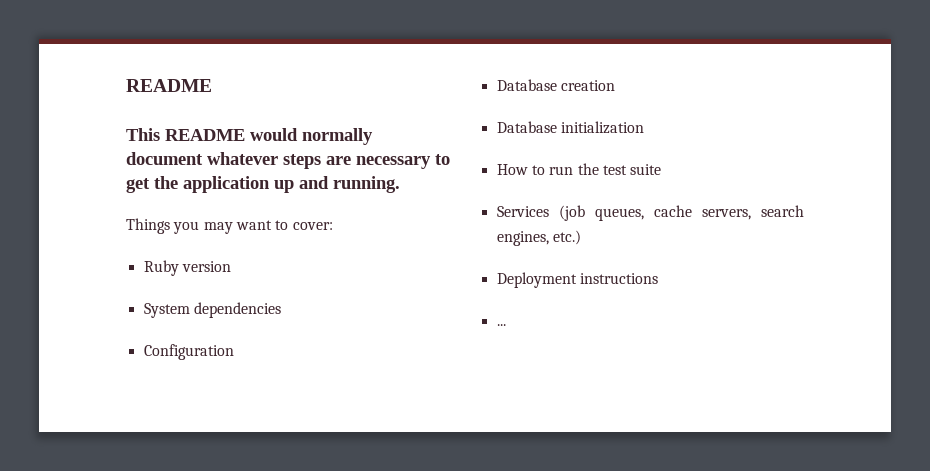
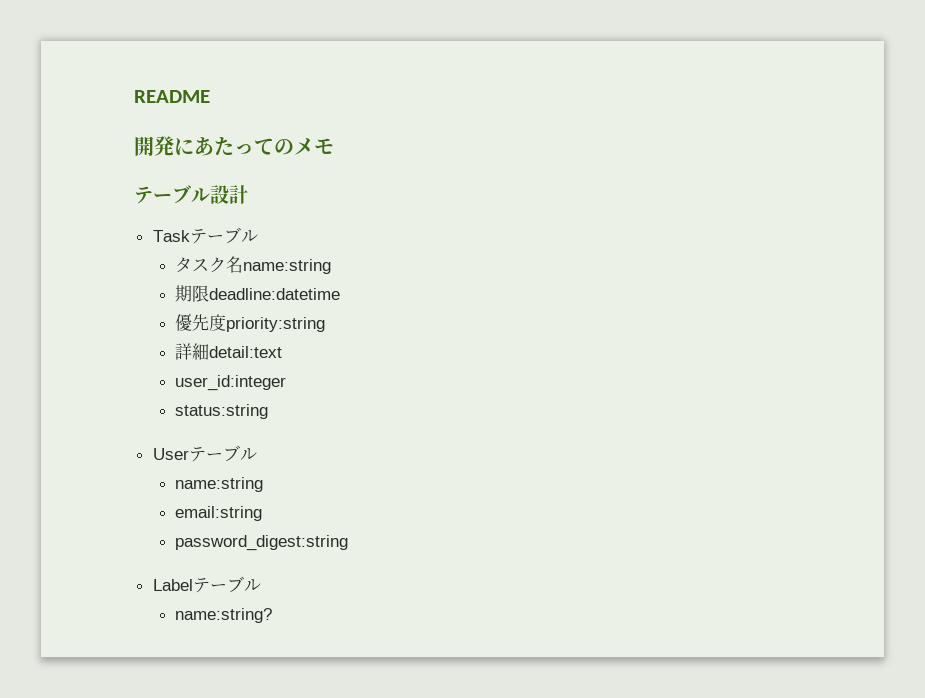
- This README would normally document whatever steps are necessary to get the application up and running.
- Things you may want to cover:
- Ruby version
- System dependencies
- Configuration
- Database creation
- Database initialization
- How to run the test suite
- Services (job queues, cache servers, search engines, etc.)
- Deployment instructions
- ...
+ 開発にあたってのメモ
+ テーブル設計
+ Taskテーブル
+ タスク名name:string
+ 期限deadline:datetime
+ 優先度priority:string
+ 詳細detail:text
+ user_id:integer
+ status:string
+ Userテーブル
+ name:string
+ email:string
+ password_digest:string
+ Labelテーブル
+ name:string?

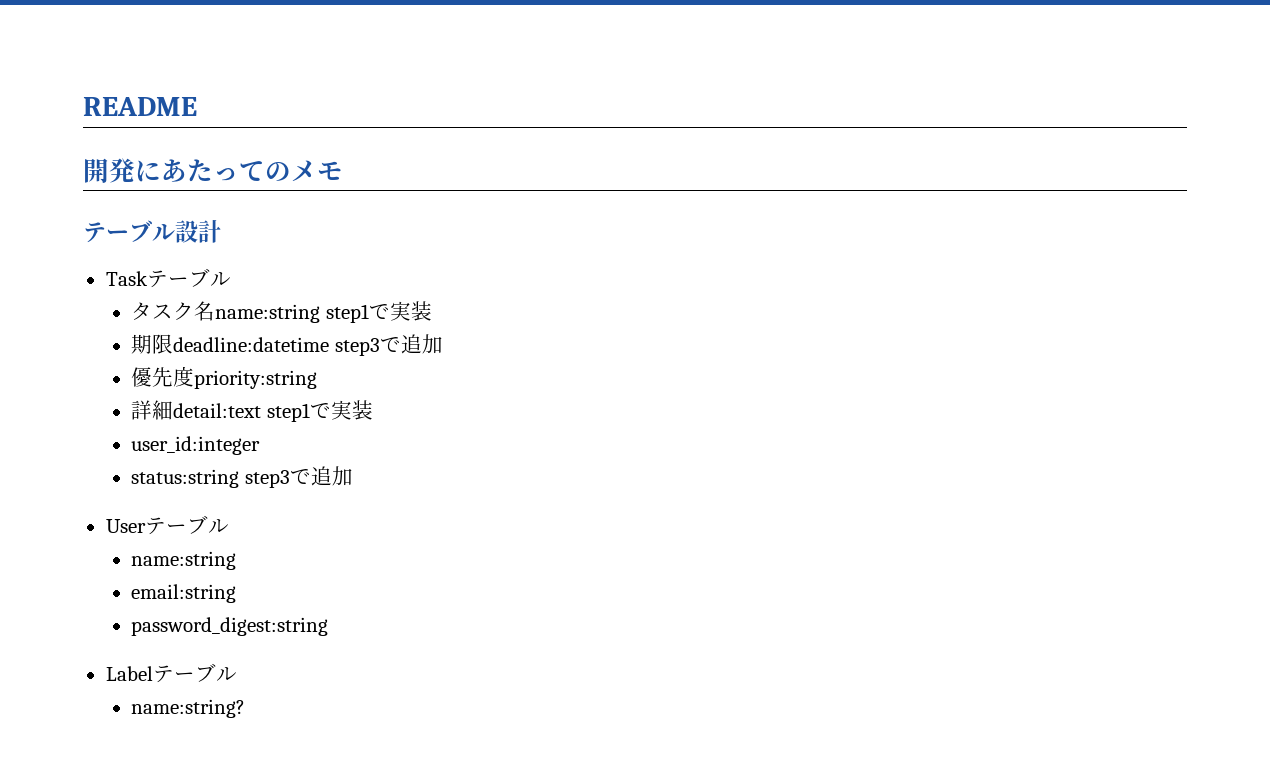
- タスク名name:string
+ タスク名name:string step1で実装
- 期限deadline:datetime
+ 期限deadline:datetime step3で追加
- 詳細detail:text
+ 詳細detail:text step1で実装
- status:string
+ status:string step3で追加

